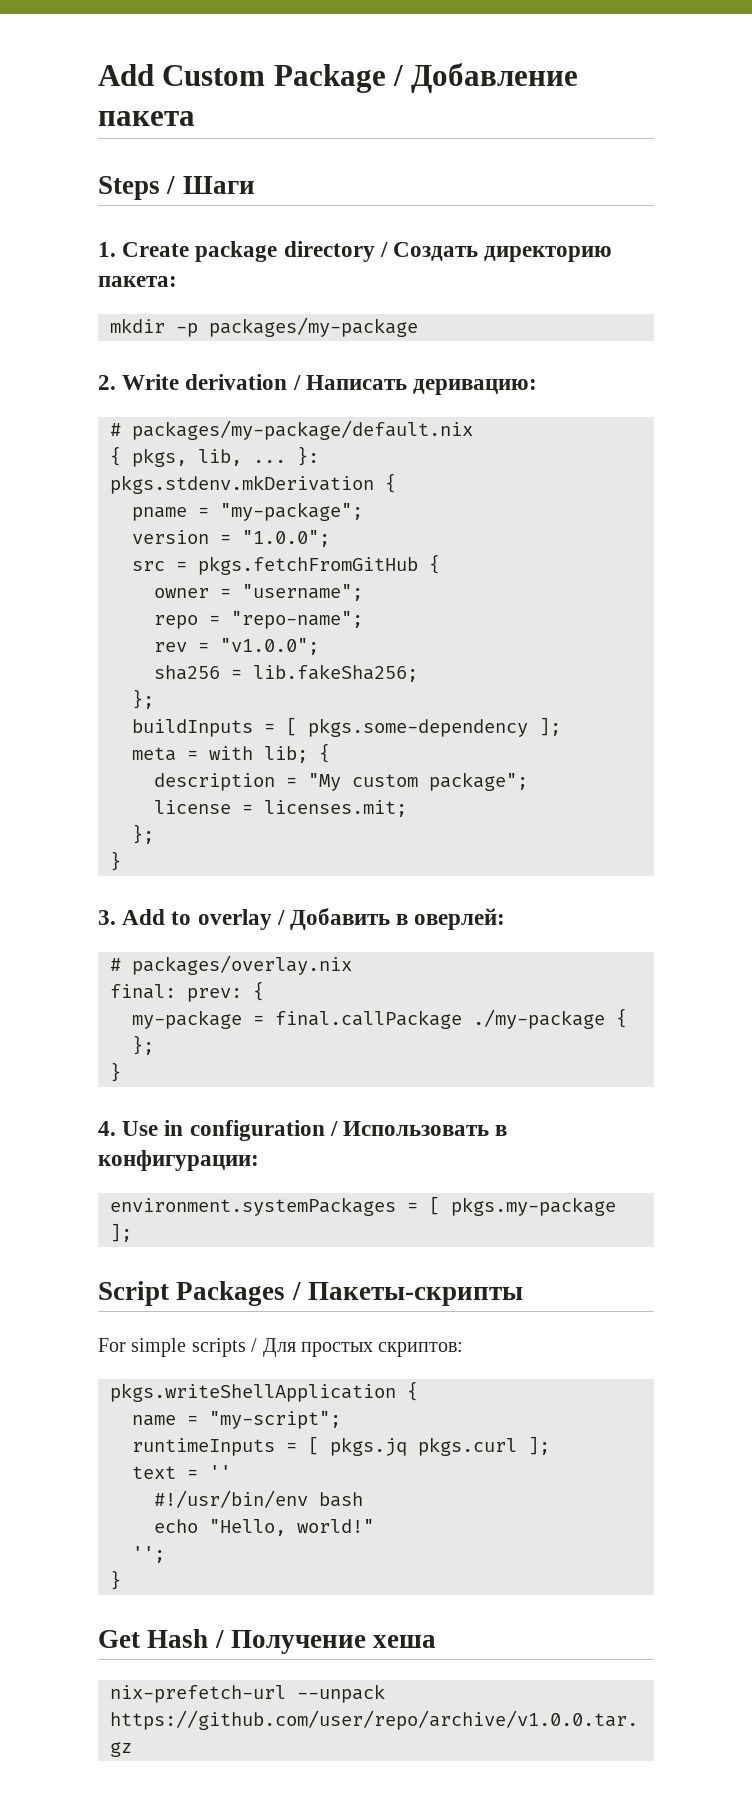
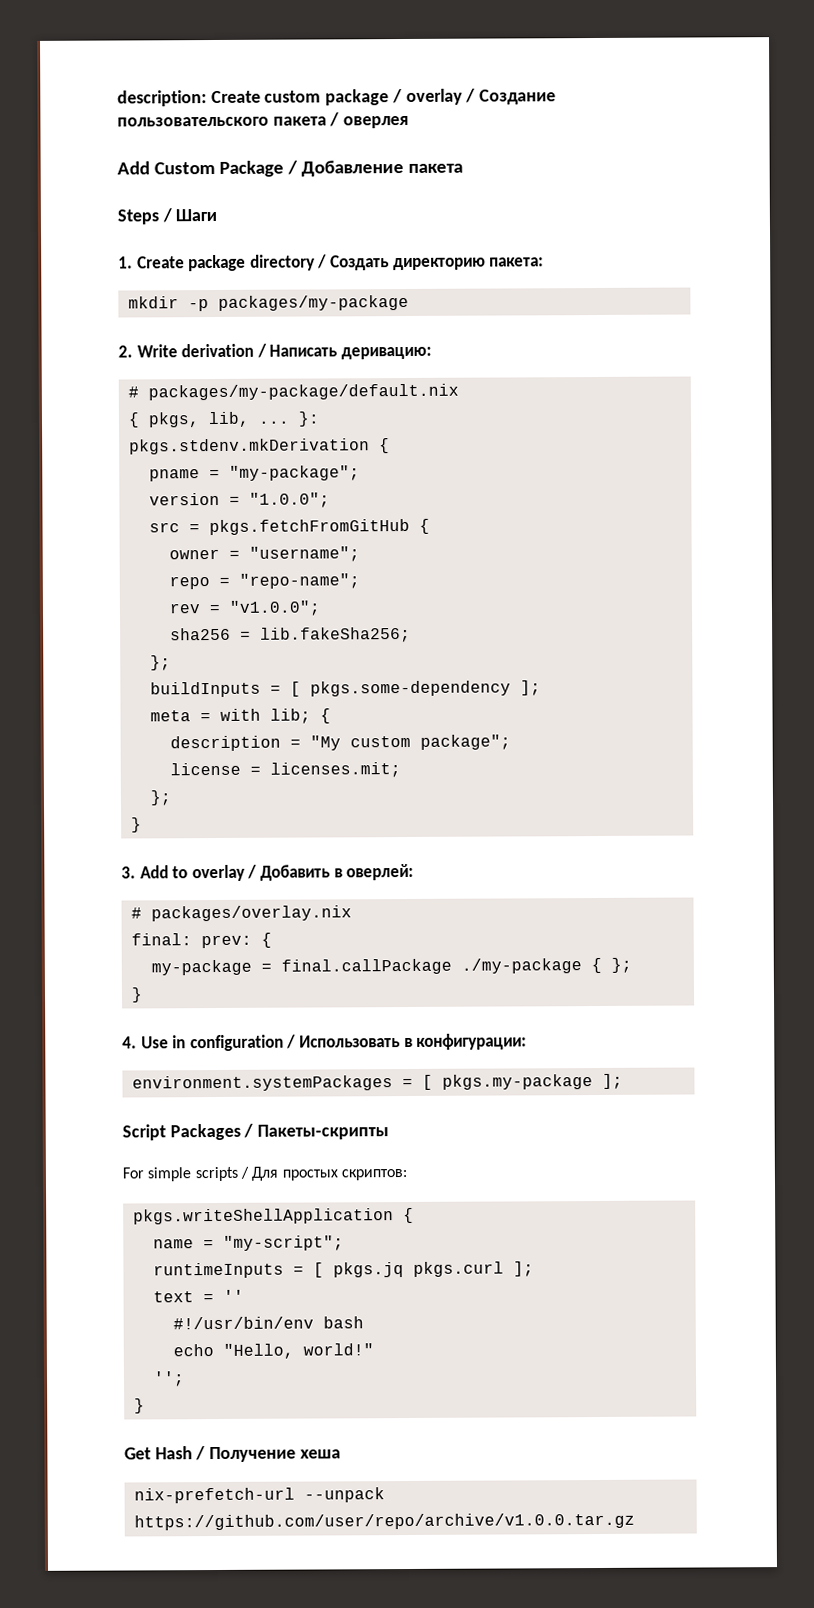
+ description: Create custom package / overlay / Создание пользовательского пакета / оверлея

